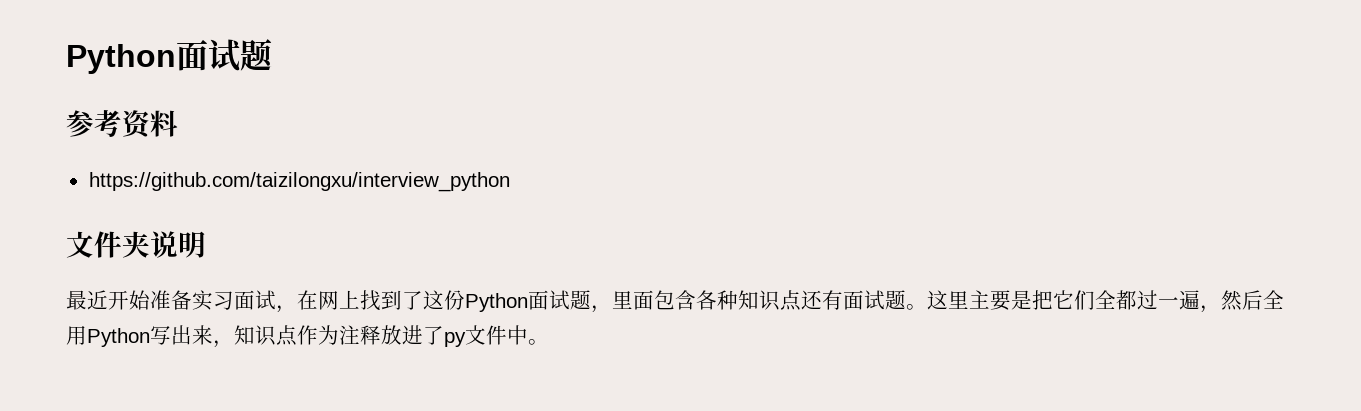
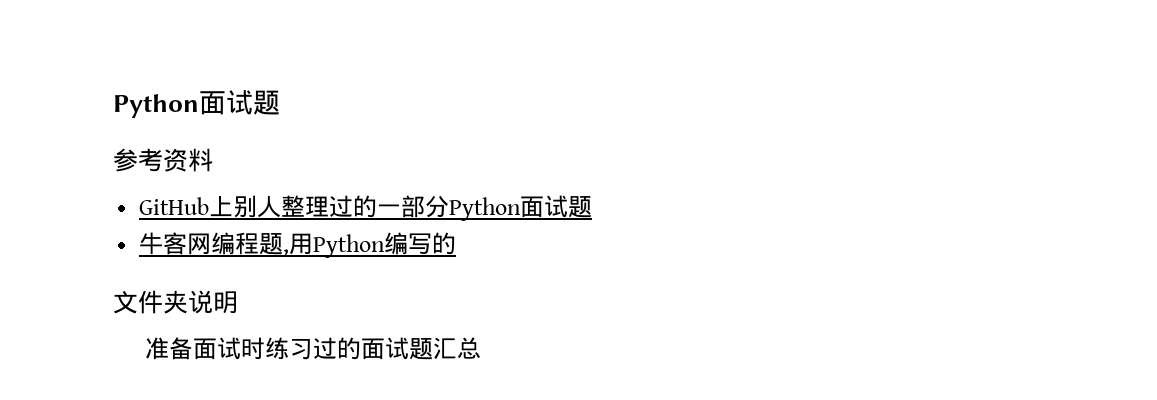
- https://github.com/taizilongxu/interview_python
+ GitHub上别人整理过的一部分Python面试题
+ 牛客网编程题,用Python编写的
  文件夹说明
- 最近开始准备实习面试，在网上找到了这份Python面试题，里面包含各种知识点还有面试题。这里主要是把它们全都过一遍，然后全用Python写出来，知识点作为注释放进了py文件中。
+ 准备面试时练习过的面试题汇总

